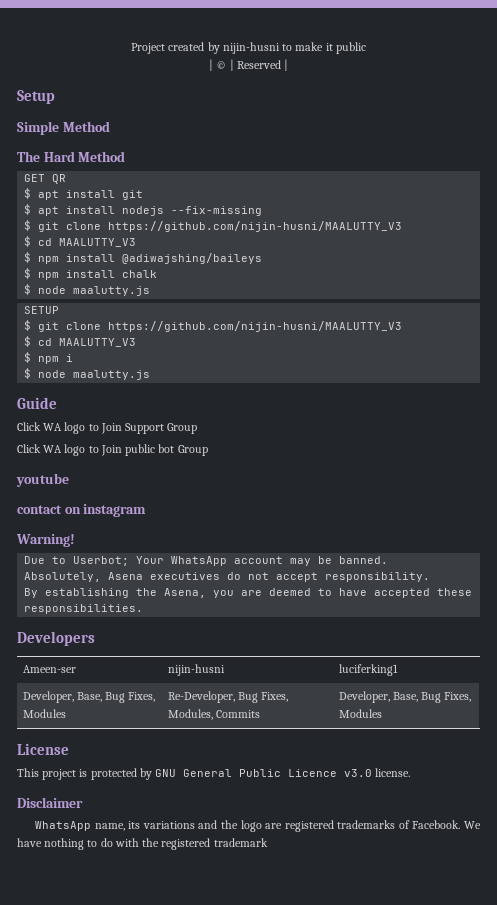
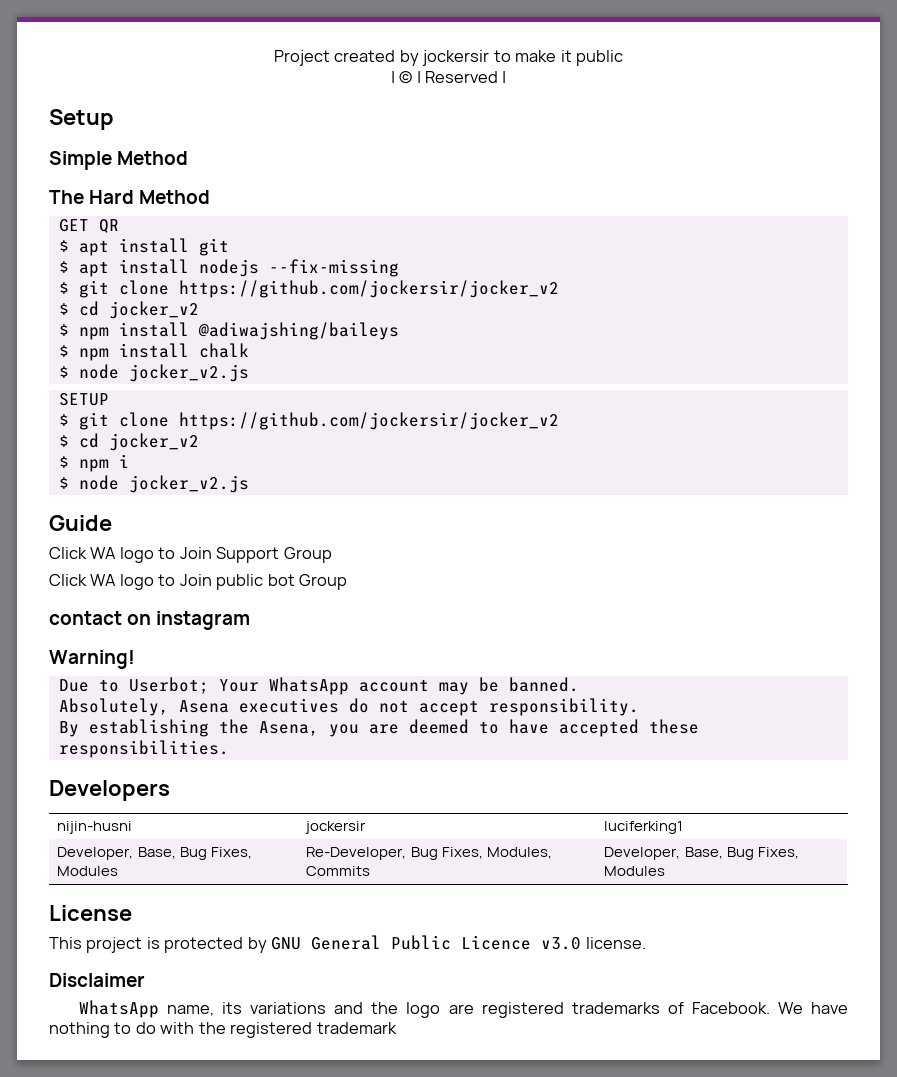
- Project created by nijin-husni to make it public
+ Project created by jockersir to make it public
  $ apt install nodejs --fix-missing
- $ git clone https://github.com/nijin-husni/MAALUTTY_V3
- $ cd MAALUTTY_V3
+ $ git clone https://github.com/jockersir/jocker_v2
+ $ cd jocker_v2
  $ npm install chalk
- $ node maalutty.js
+ $ node jocker_v2.js
  SETUP
- $ git clone https://github.com/nijin-husni/MAALUTTY_V3
- $ cd MAALUTTY_V3
+ $ git clone https://github.com/jockersir/jocker_v2
+ $ cd jocker_v2
  $ npm i
- $ node maalutty.js
+ $ node jocker_v2.js
- youtube
- Ameen-ser | nijin-husni | luciferking1
+ nijin-husni | jockersir | luciferking1

